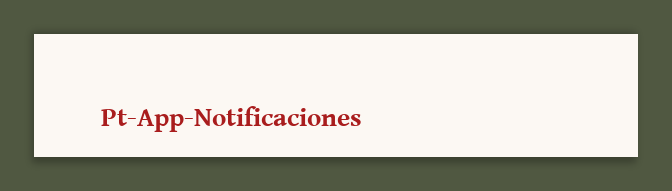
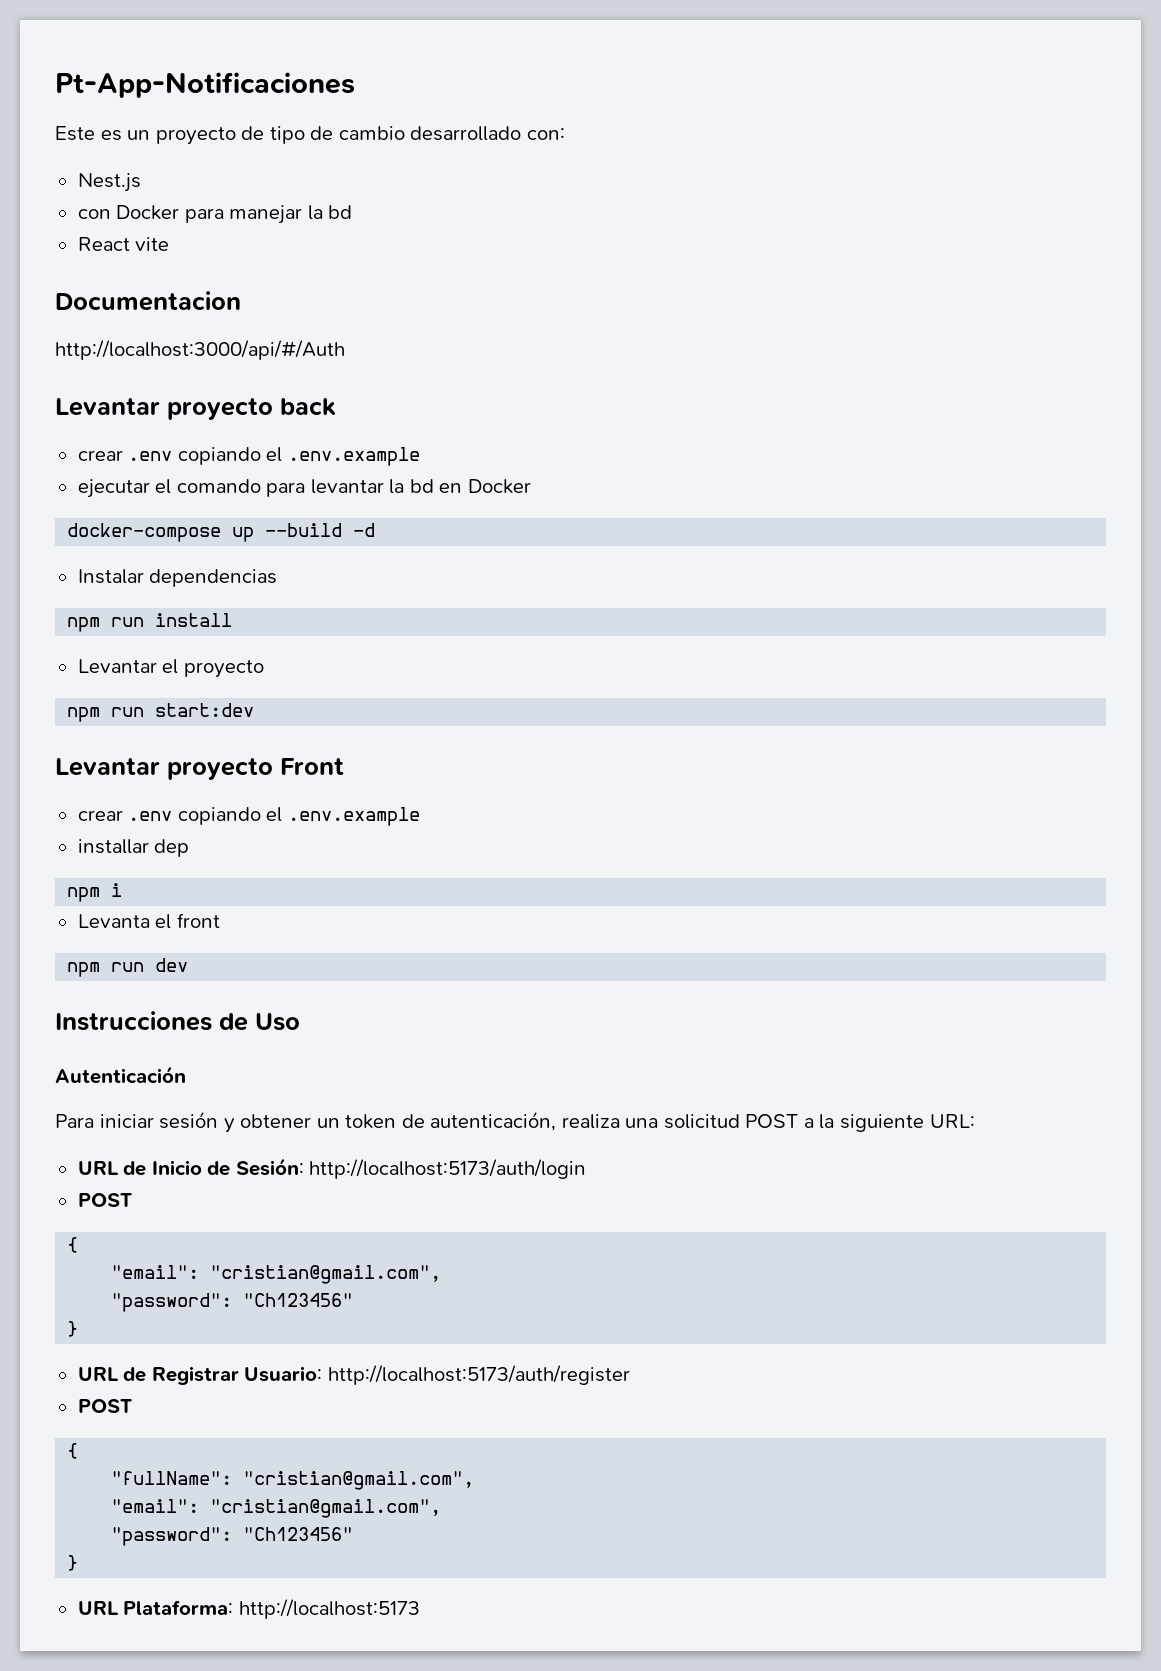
+ Este es un proyecto de tipo de cambio desarrollado con:
+ Nest.js
+ con Docker para manejar la bd
+ React vite
+ Documentacion
+ http://localhost:3000/api/#/Auth
+ Levantar proyecto back
+ crear .env copiando el .env.example
+ ejecutar el comando para levantar la bd en Docker
+ docker-compose up --build -d
+ Instalar dependencias
+ npm run install
+ Levantar el proyecto
+ npm run start:dev
+ Levantar proyecto Front
+ crear .env copiando el .env.example
+ installar dep
+ npm i
+ Levanta el front
+ npm run dev
+ Instrucciones de Uso
+ Autenticación
+ Para iniciar sesión y obtener un token de autenticación, realiza una solicitud POST a la siguiente URL:
+ URL de Inicio de Sesión: http://localhost:5173/auth/login
+ POST
+ {
+ "email": "cristian@gmail.com",
+ "password": "Ch123456"
+ }
+ URL de Registrar Usuario: http://localhost:5173/auth/register
+ POST
+ {
+ "fullName": "cristian@gmail.com",
+ "email": "cristian@gmail.com",
+ "password": "Ch123456"
+ }
+ URL Plataforma: http://localhost:5173

